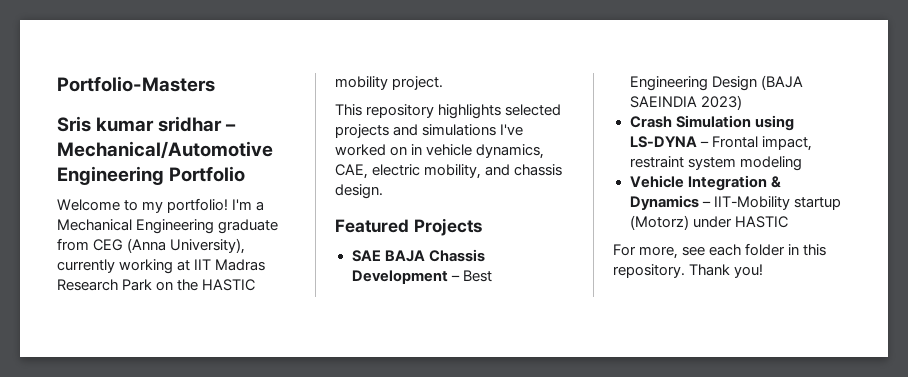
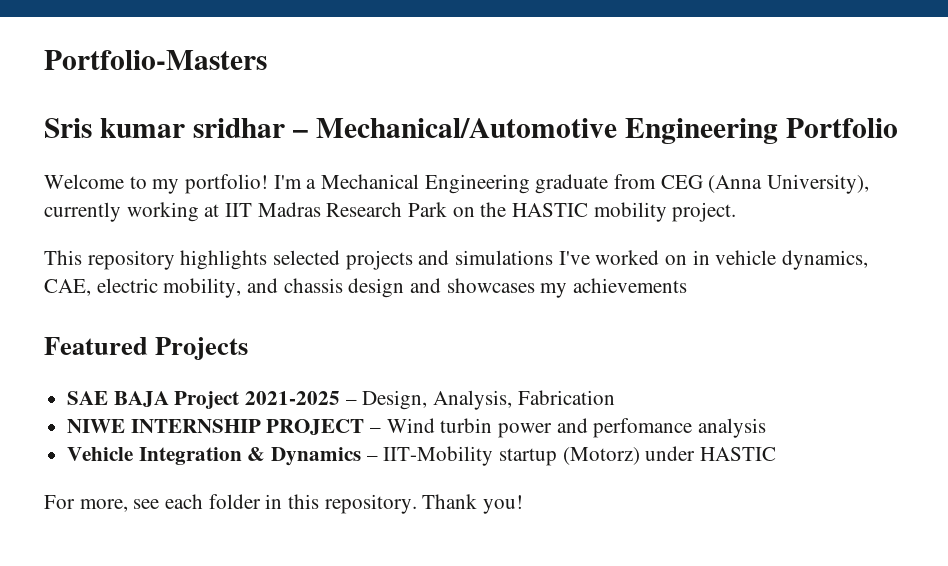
- This repository highlights selected projects and simulations I've worked on in vehicle dynamics, CAE, electric mobility, and chassis design.
+ This repository highlights selected projects and simulations I've worked on in vehicle dynamics, CAE, electric mobility, and chassis design and showcases my achievements
- SAE BAJA Chassis Development – Best Engineering Design (BAJA SAEINDIA 2023)
- Crash Simulation using LS-DYNA – Frontal impact, restraint system modeling
+ SAE BAJA Project 2021-2025 – Design, Analysis, Fabrication
+ NIWE INTERNSHIP PROJECT – Wind turbin power and perfomance analysis

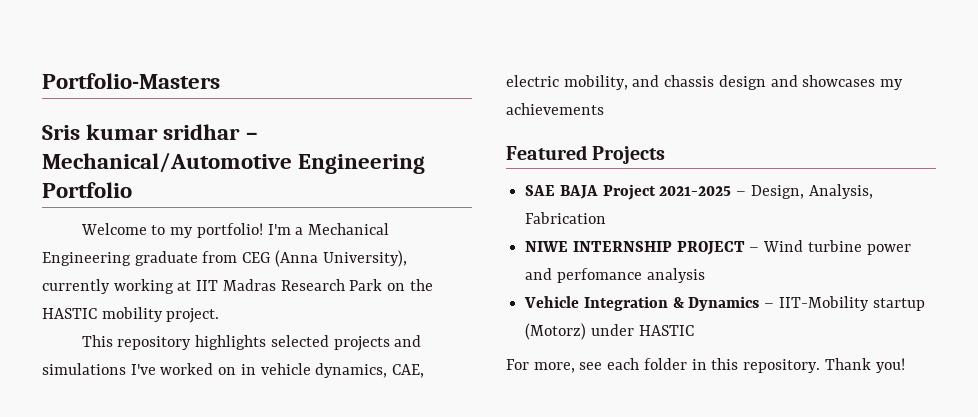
- NIWE INTERNSHIP PROJECT – Wind turbin power and perfomance analysis
+ NIWE INTERNSHIP PROJECT – Wind turbine power and perfomance analysis

